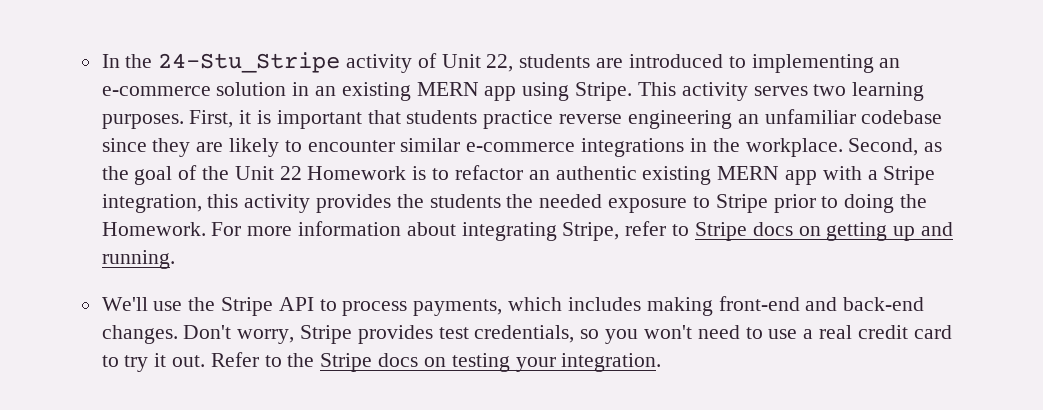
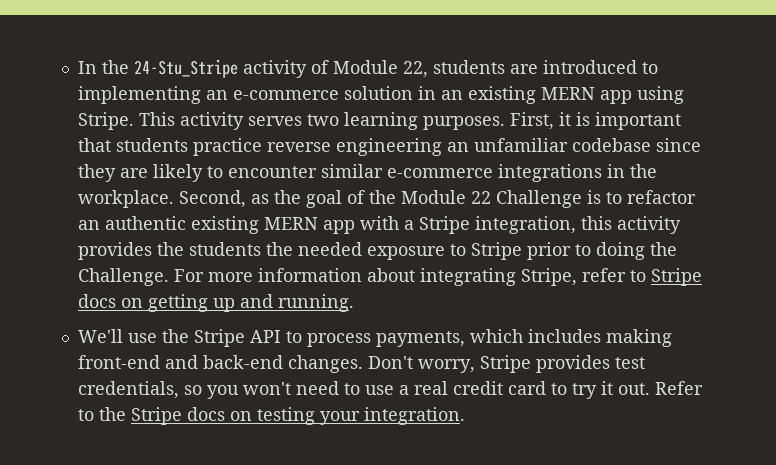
- In the 24-Stu_Stripe activity of Unit 22, students are introduced to implementing an e-commerce solution in an existing MERN app using Stripe.
+ In the 24-Stu_Stripe activity of Module 22, students are introduced to implementing an e-commerce solution in an existing MERN app using Stripe.
- Second, as the goal of the Unit 22 Homework is to refactor an authentic existing MERN app with a Stripe integration, this activity provides the students the needed exposure to Stripe prior to doing the Homework.
+ Second, as the goal of the Module 22 Challenge is to refactor an authentic existing MERN app with a Stripe integration, this activity provides the students the needed exposure to Stripe prior to doing the Challenge.

